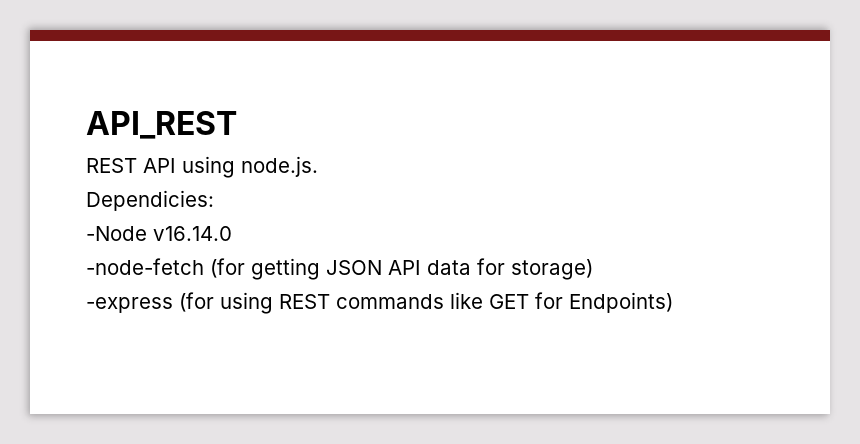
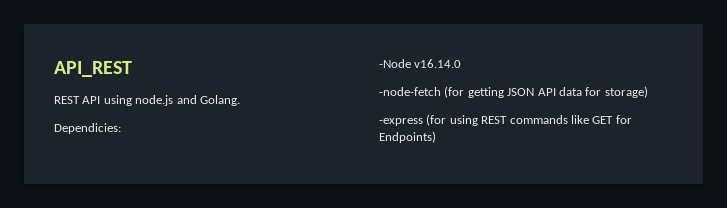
- REST API using node.js.
+ REST API using node.js and Golang.

